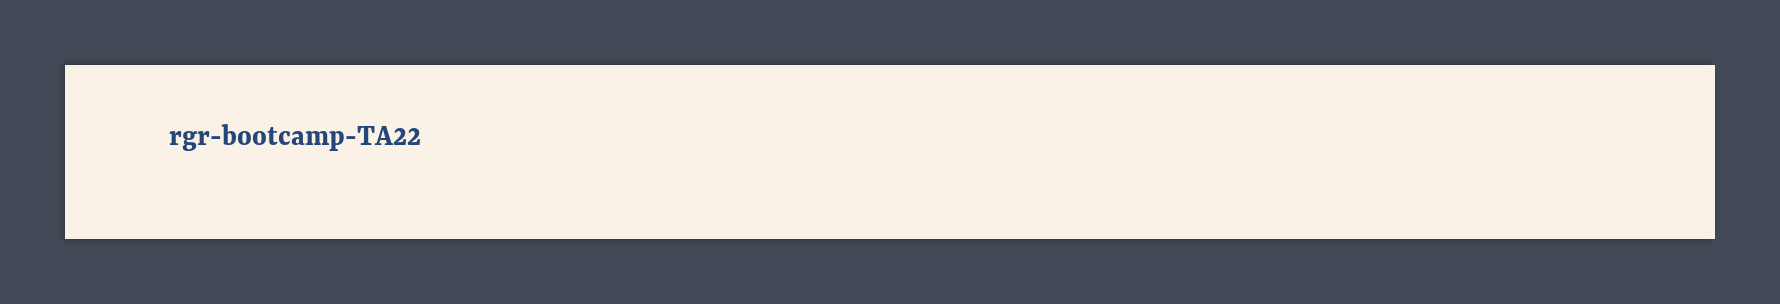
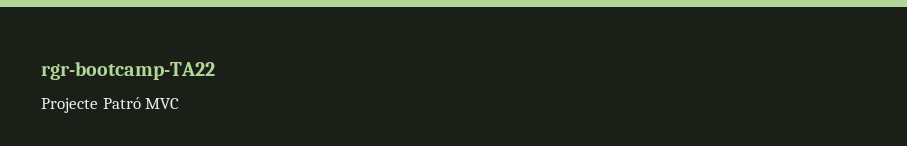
+ Projecte Patró MVC

